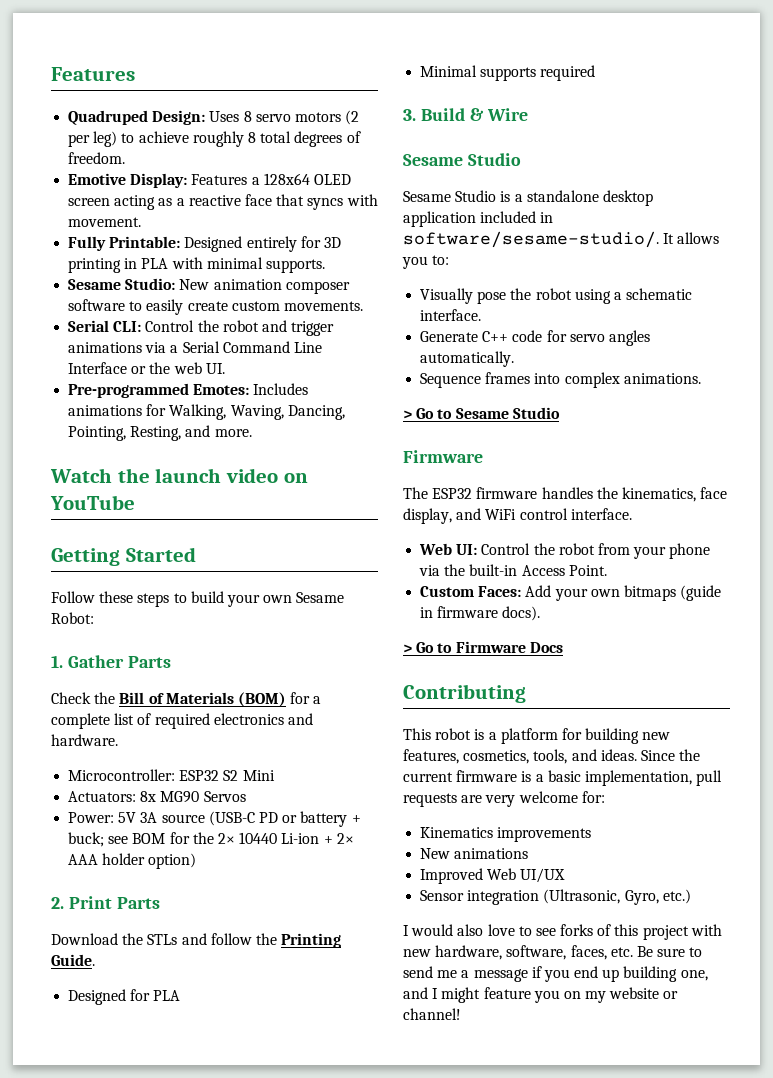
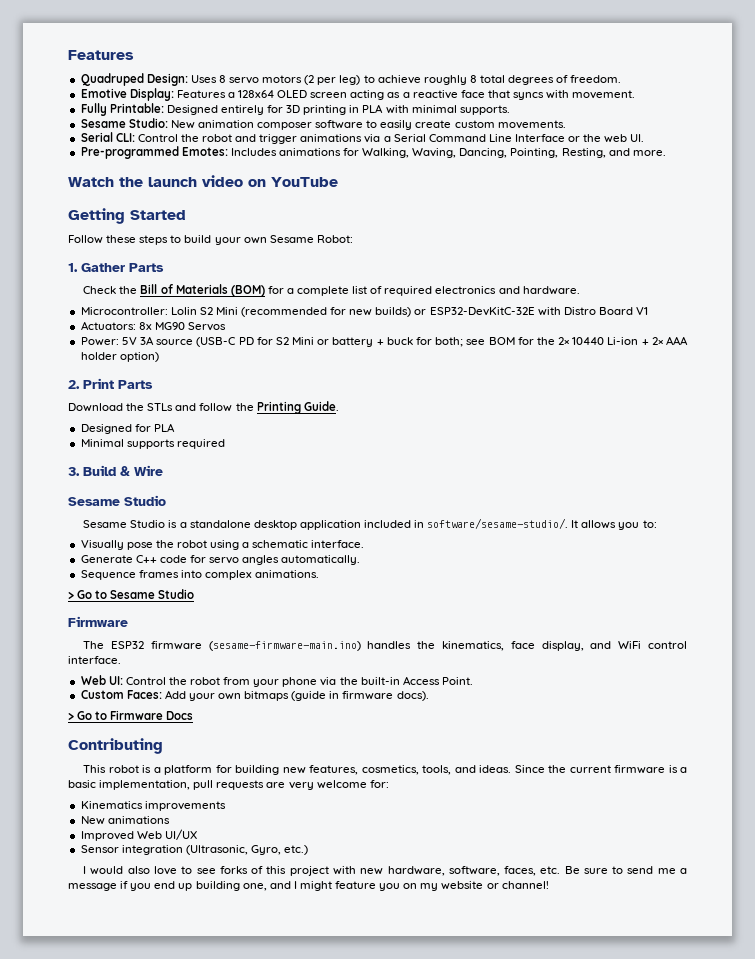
- Microcontroller: ESP32 S2 Mini
+ Microcontroller: Lolin S2 Mini (recommended for new builds) or ESP32-DevKitC-32E with Distro Board V1
- Power: 5V 3A source (USB-C PD or battery + buck; see BOM for the 2× 10440 Li-ion + 2× AAA holder option)
+ Power: 5V 3A source (USB-C PD for S2 Mini or battery + buck for both; see BOM for the 2× 10440 Li-ion + 2× AAA holder option)
- The ESP32 firmware handles the kinematics, face display, and WiFi control interface.
+ The ESP32 firmware (sesame-firmware-main.ino) handles the kinematics, face display, and WiFi control interface.

